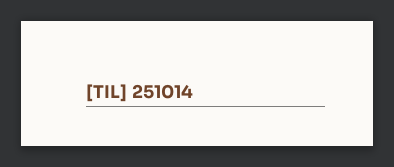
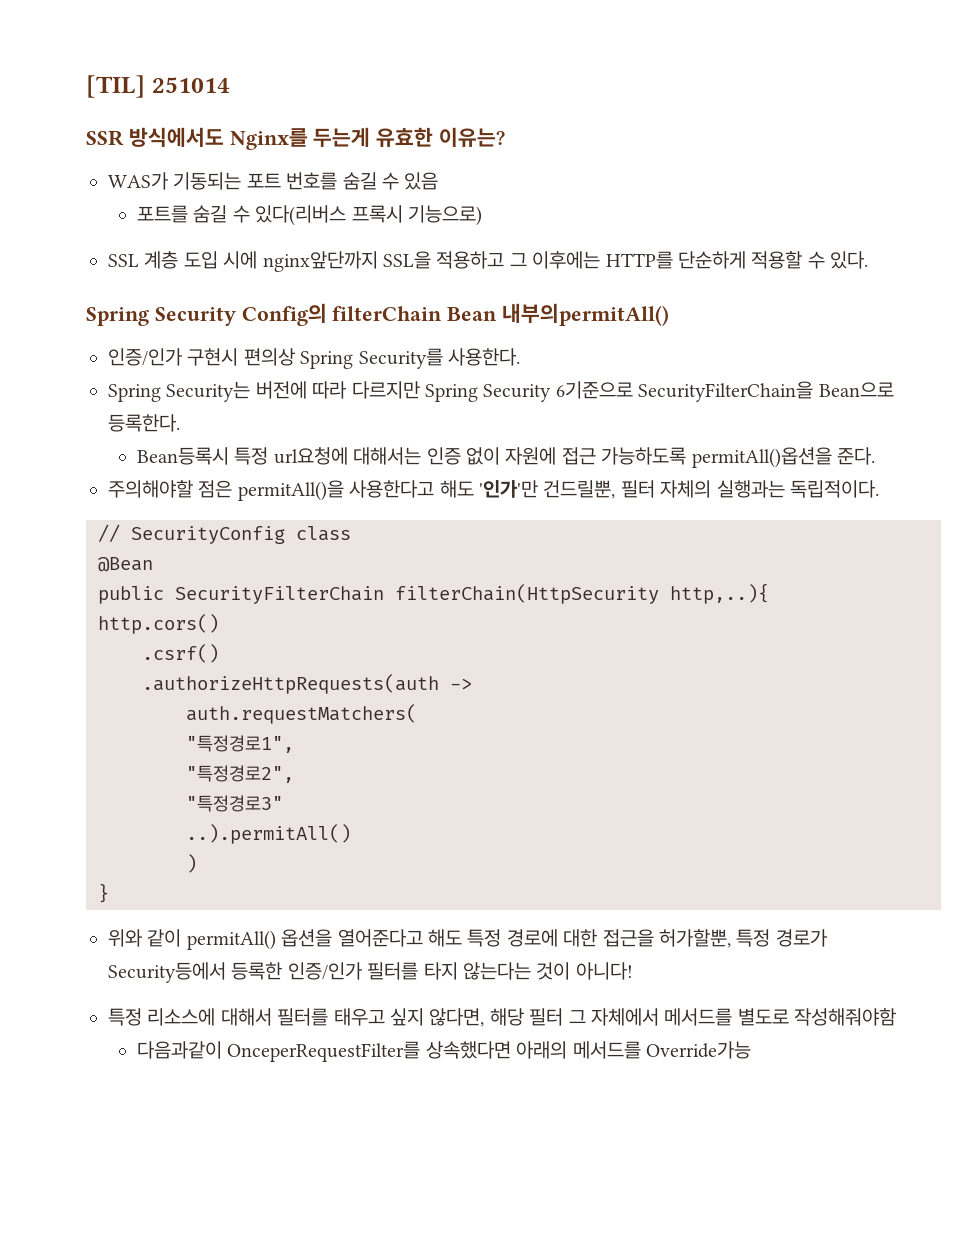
+ SSR 방식에서도 Nginx를 두는게 유효한 이유는?
+ WAS가 기동되는 포트 번호를 숨길 수 있음
+ 포트를 숨길 수 있다(리버스 프록시 기능으로)
+ SSL 계층 도입 시에 nginx앞단까지 SSL을 적용하고 그 이후에는 HTTP를 단순하게 적용할 수 있다.
+ Spring Security Config의 filterChain Bean 내부의permitAll()
+ 인증/인가 구현시 편의상 Spring Security를 사용한다.
+ Spring Security는 버전에 따라 다르지만 Spring Security 6기준으로 SecurityFilterChain을 Bean으로 등록한다.
+ Bean등록시 특정 url요청에 대해서는 인증 없이 자원에 접근 가능하도록 permitAll()옵션을 준다.
+ 주의해야할 점은 permitAll()을 사용한다고 해도 '인가'만 건드릴뿐, 필터 자체의 실행과는 독립적이다.
+ // SecurityConfig class
+ @Bean
+ public SecurityFilterChain filterChain(HttpSecurity http,..){
+ http.cors()
+ .csrf()
+ .authorizeHttpRequests(auth ->
+ auth.requestMatchers(
+ "특정경로1",
+ "특정경로2",
+ "특정경로3"
+ ..).permitAll()
+ )
+ }
+ 위와 같이 permitAll() 옵션을 열어준다고 해도 특정 경로에 대한 접근을 허가할뿐, 특정 경로가 Security등에서 등록한 인증/인가 필터를 타지 않는다는 것이 아니다!
+ 특정 리소스에 대해서 필터를 태우고 싶지 않다면, 해당 필터 그 자체에서 메서드를 별도로 작성해줘야함
+ 다음과같이 OnceperRequestFilter를 상속했다면 아래의 메서드를 Override가능

